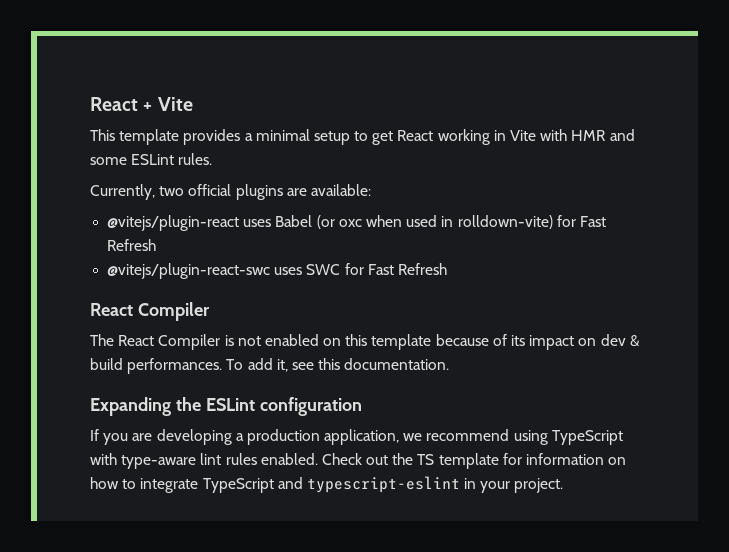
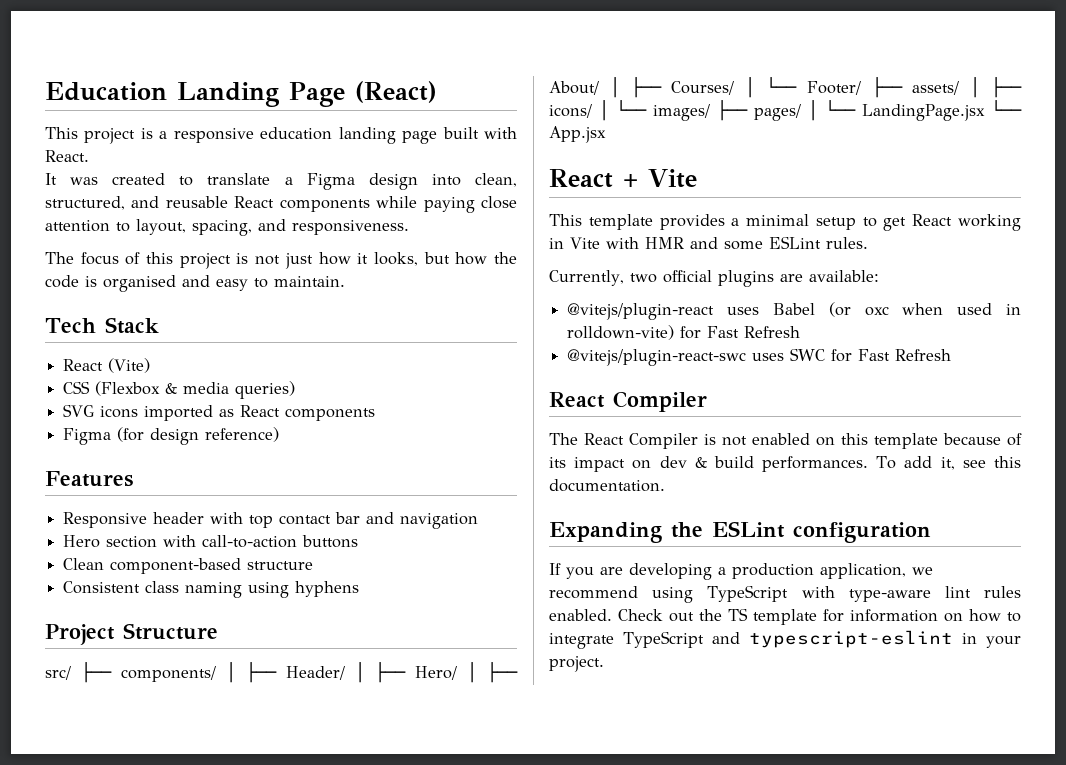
+ Education Landing Page (React)
+ This project is a responsive education landing page built with React.
+ It was created to translate a Figma design into clean, structured, and reusable React components while paying close attention to layout, spacing, and responsiveness.
+ The focus of this project is not just how it looks, but how the code is organised and easy to maintain.
+ Tech Stack
+ React (Vite)
+ CSS (Flexbox & media queries)
+ SVG icons imported as React components
+ Figma (for design reference)
+ Features
+ Responsive header with top contact bar and navigation
+ Hero section with call-to-action buttons
+ Clean component-based structure
+ Consistent class naming using hyphens
+ Project Structure
+ src/ ├── components/ │ ├── Header/ │ ├── Hero/ │ ├── About/ │ ├── Courses/ │ └── Footer/ ├── assets/ │ ├── icons/ │ └── images/ ├── pages/ │ └── LandingPage.jsx └── App.jsx

